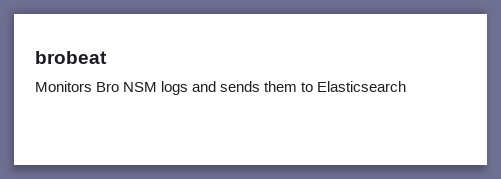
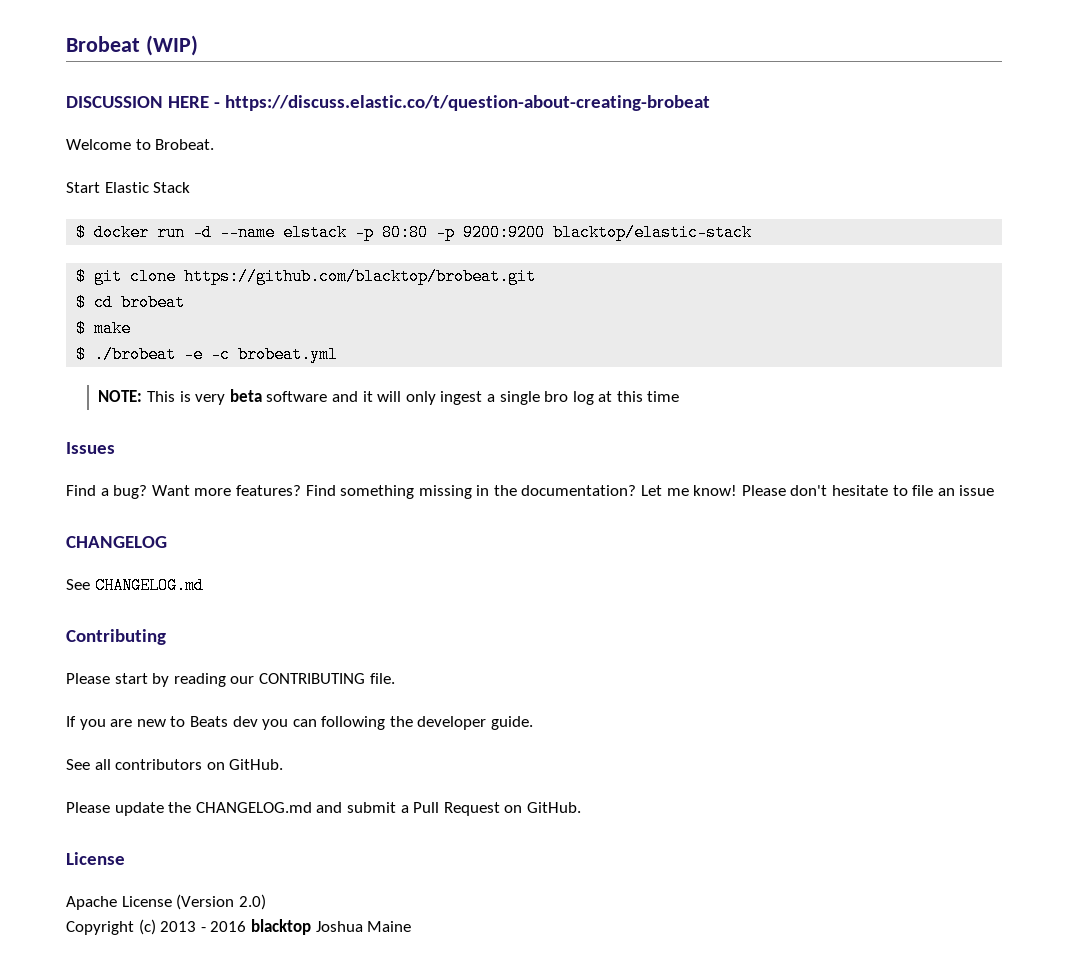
- brobeat
- Monitors Bro NSM logs and sends them to Elasticsearch
+ Brobeat (WIP)
+ DISCUSSION HERE - https://discuss.elastic.co/t/question-about-creating-brobeat
+ Welcome to Brobeat.
+ Start Elastic Stack
+ $ docker run -d --name elstack -p 80:80 -p 9200:9200 blacktop/elastic-stack
+ $ git clone https://github.com/blacktop/brobeat.git
+ $ cd brobeat
+ $ make
+ $ ./brobeat -e -c brobeat.yml
+ NOTE: This is very beta software and it will only ingest a single bro log at this time
+ Issues
+ Find a bug? Want more features? Find something missing in the documentation? Let me know! Please don't hesitate to file an issue
+ CHANGELOG
+ See CHANGELOG.md
+ Contributing
+ Please start by reading our CONTRIBUTING file.
+ If you are new to Beats dev you can following the developer guide.
+ See all contributors on GitHub.
+ Please update the CHANGELOG.md and submit a Pull Request on GitHub.
+ License
+ Apache License (Version 2.0)
+ Copyright (c) 2013 - 2016 blacktop Joshua Maine

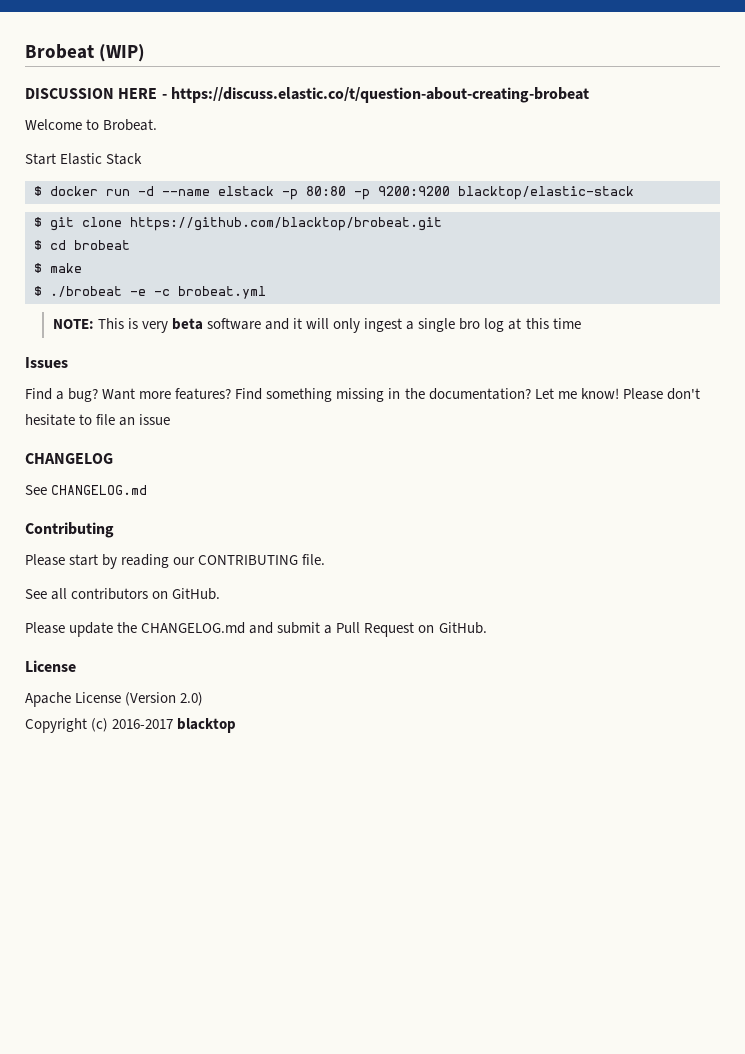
- If you are new to Beats dev you can following the developer guide.
- Copyright (c) 2013 - 2016 blacktop Joshua Maine
+ Copyright (c) 2016-2017 blacktop

